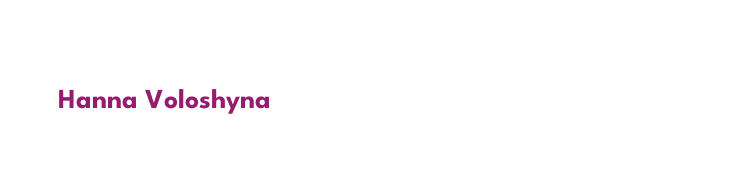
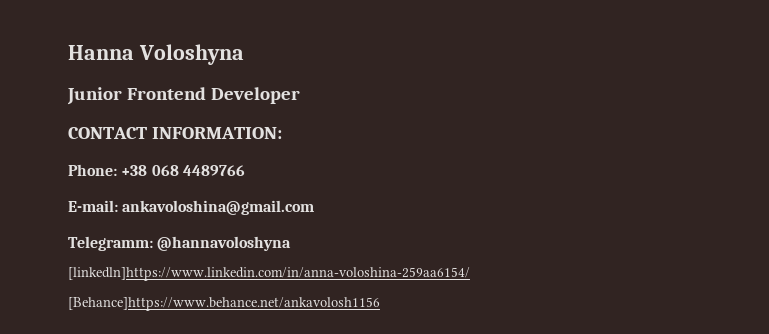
+ Junior Frontend Developer
+ CONTACT INFORMATION:
+ Phone: +38 068 4489766
+ E-mail: ankavoloshina@gmail.com
+ Telegramm: @hannavoloshyna
+ [linkedln]https://www.linkedin.com/in/anna-voloshina-259aa6154/
+ [Behance]https://www.behance.net/ankavolosh1156

